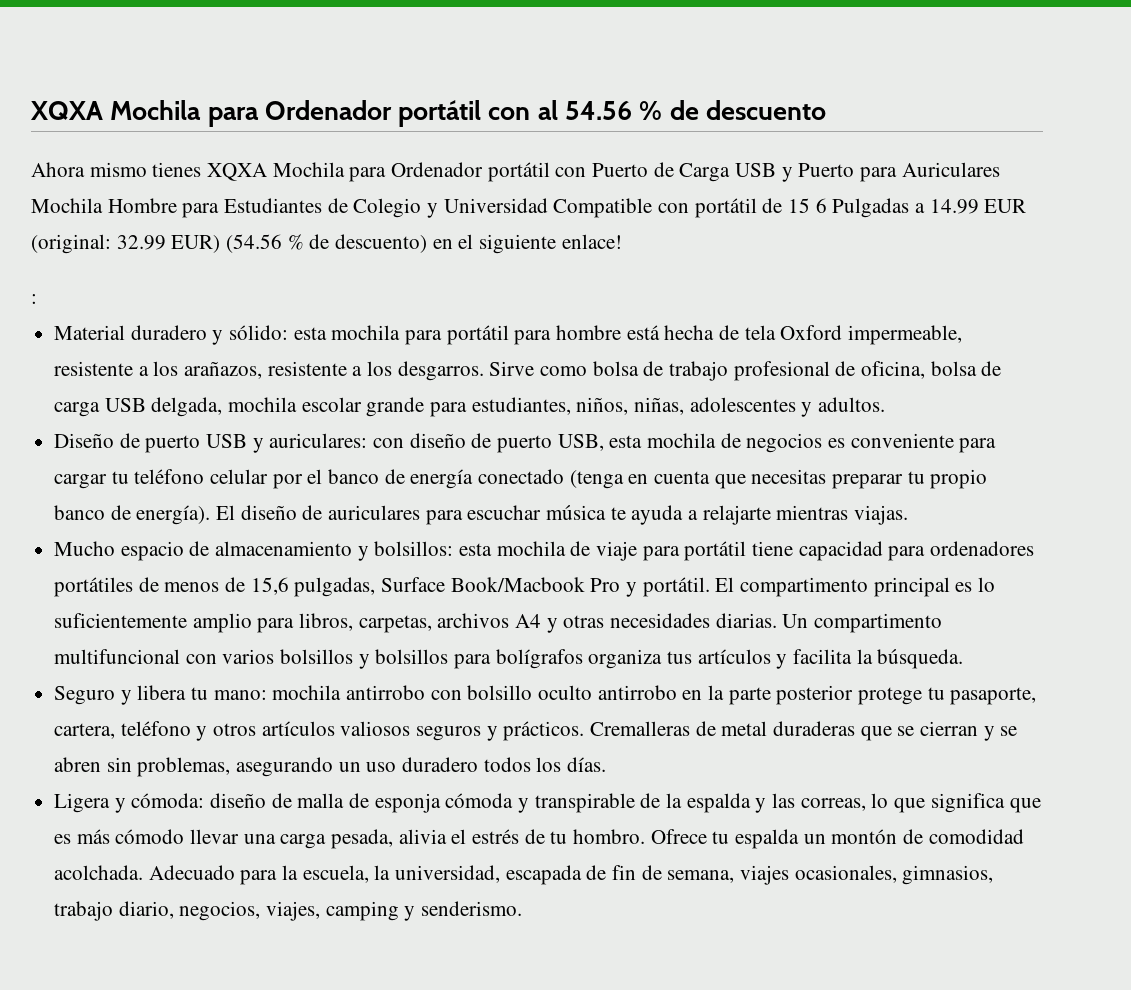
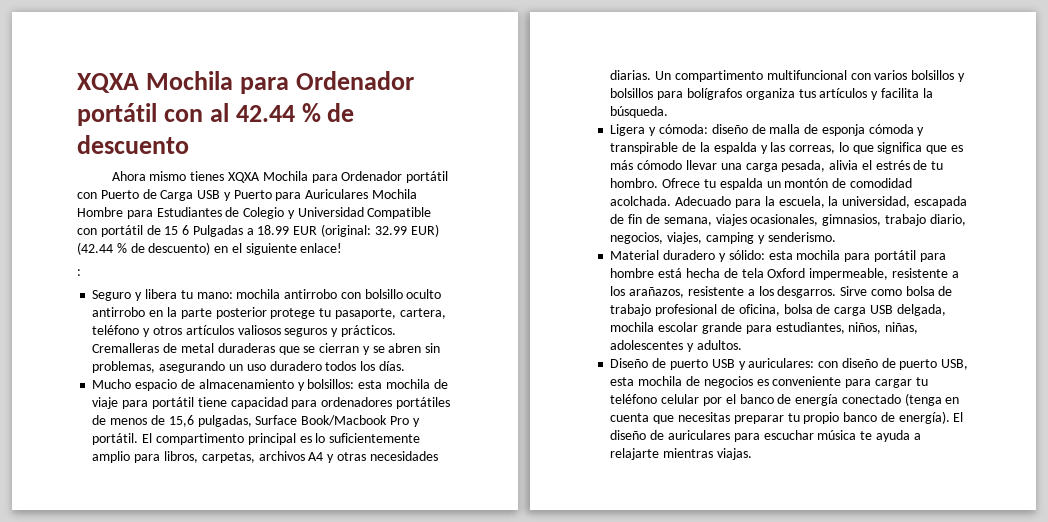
- XQXA Mochila para Ordenador portátil con al 54.56 % de descuento
+ XQXA Mochila para Ordenador portátil con al 42.44 % de descuento
- Ahora mismo tienes XQXA Mochila para Ordenador portátil con Puerto de Carga USB y Puerto para Auriculares Mochila Hombre para Estudiantes de Colegio y Universidad Compatible con portátil de 15 6 Pulgadas a 14.99 EUR (original: 32.99 EUR) (54.56 % de descuento) en el siguiente enlace!
+ Ahora mismo tienes XQXA Mochila para Ordenador portátil con Puerto de Carga USB y Puerto para Auriculares Mochila Hombre para Estudiantes de Colegio y Universidad Compatible con portátil de 15 6 Pulgadas a 18.99 EUR (original: 32.99 EUR) (42.44 % de descuento) en el siguiente enlace!
+ Seguro y libera tu mano: mochila antirrobo con bolsillo oculto antirrobo en la parte posterior protege tu pasaporte, cartera, teléfono y otros artículos valiosos seguros y prácticos. Cremalleras de metal duraderas que se cierran y se abren sin problemas, asegurando un uso duradero todos los días.
+ Mucho espacio de almacenamiento y bolsillos: esta mochila de viaje para portátil tiene capacidad para ordenadores portátiles de menos de 15,6 pulgadas, Surface Book/Macbook Pro y portátil. El compartimento principal es lo suficientemente amplio para libros, carpetas, archivos A4 y otras necesidades diarias. Un compartimento multifuncional con varios bolsillos y bolsillos para bolígrafos organiza tus artículos y facilita la búsqueda.
+ Ligera y cómoda: diseño de malla de esponja cómoda y transpirable de la espalda y las correas, lo que significa que es más cómodo llevar una carga pesada, alivia el estrés de tu hombro. Ofrece tu espalda un montón de comodidad acolchada. Adecuado para la escuela, la universidad, escapada de fin de semana, viajes ocasionales, gimnasios, trabajo diario, negocios, viajes, camping y senderismo.
- Mucho espacio de almacenamiento y bolsillos: esta mochila de viaje para portátil tiene capacidad para ordenadores portátiles de menos de 15,6 pulgadas, Surface Book/Macbook Pro y portátil. El compartimento principal es lo suficientemente amplio para libros, carpetas, archivos A4 y otras necesidades diarias. Un compartimento multifuncional con varios bolsillos y bolsillos para bolígrafos organiza tus artículos y facilita la búsqueda.
- Seguro y libera tu mano: mochila antirrobo con bolsillo oculto antirrobo en la parte posterior protege tu pasaporte, cartera, teléfono y otros artículos valiosos seguros y prácticos. Cremalleras de metal duraderas que se cierran y se abren sin problemas, asegurando un uso duradero todos los días.
- Ligera y cómoda: diseño de malla de esponja cómoda y transpirable de la espalda y las correas, lo que significa que es más cómodo llevar una carga pesada, alivia el estrés de tu hombro. Ofrece tu espalda un montón de comodidad acolchada. Adecuado para la escuela, la universidad, escapada de fin de semana, viajes ocasionales, gimnasios, trabajo diario, negocios, viajes, camping y senderismo.

